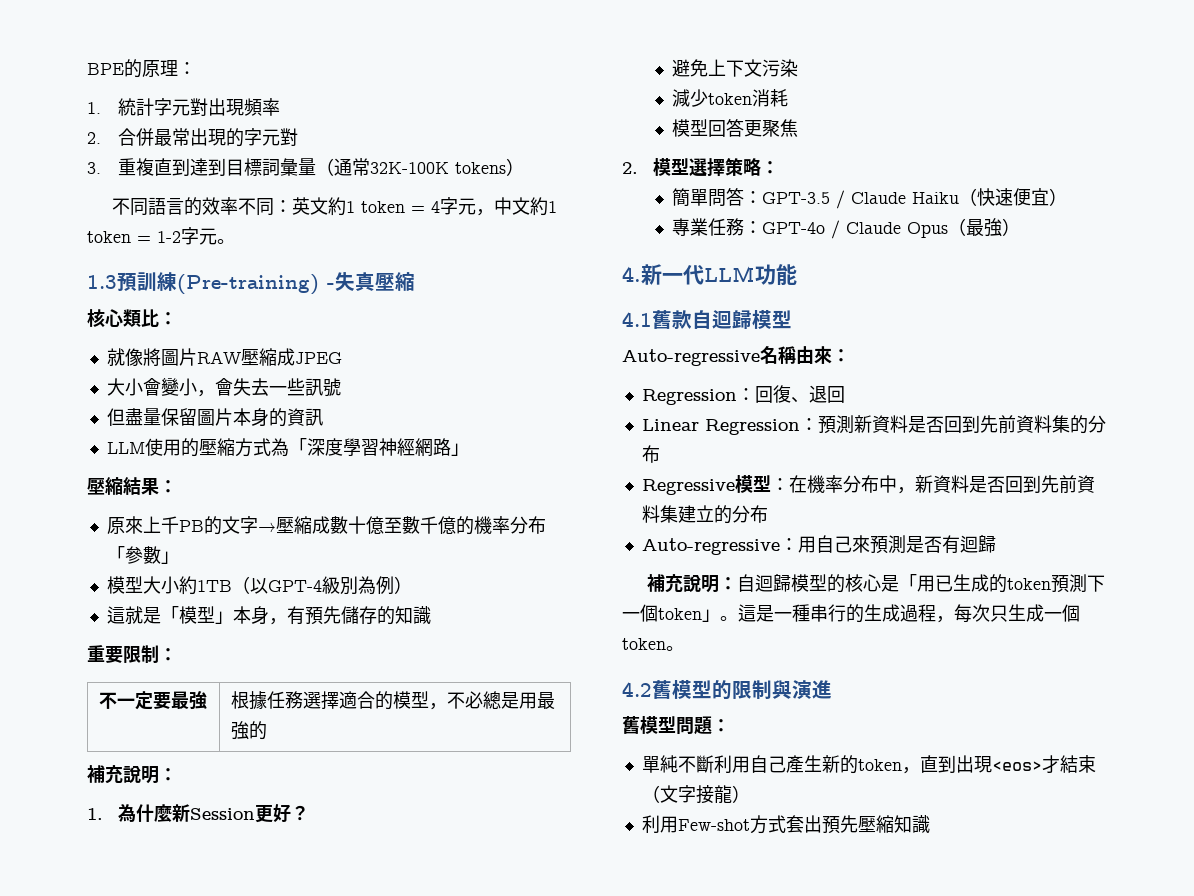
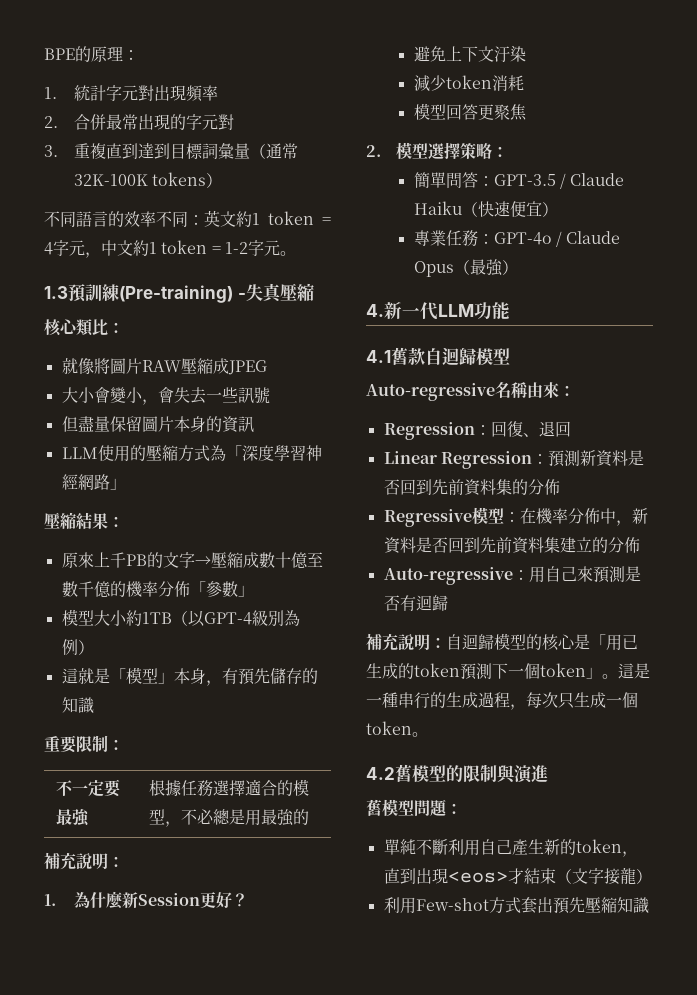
- 原來上千PB的文字→壓縮成數十億至數千億的機率分布「參數」
+ 原來上千PB的文字→壓縮成數十億至數千億的機率分佈「參數」
- 避免上下文污染
+ 避免上下文汙染
- Linear Regression：預測新資料是否回到先前資料集的分布
+ Linear Regression：預測新資料是否回到先前資料集的分佈
- Regressive模型：在機率分布中，新資料是否回到先前資料集建立的分布
+ Regressive模型：在機率分佈中，新資料是否回到先前資料集建立的分佈

